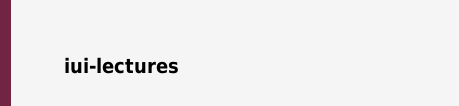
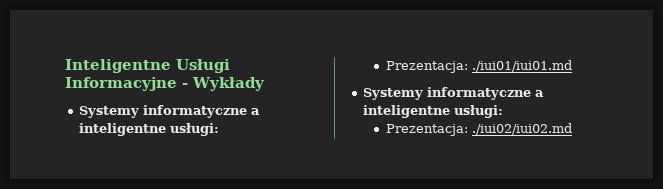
- iui-lectures
+ Inteligentne Usługi Informacyjne - Wykłady
+ Systemy informatyczne a inteligentne usługi:
+ Prezentacja: ./iui01/iui01.md
+ Systemy informatyczne a inteligentne usługi:
+ Prezentacja: ./iui02/iui02.md

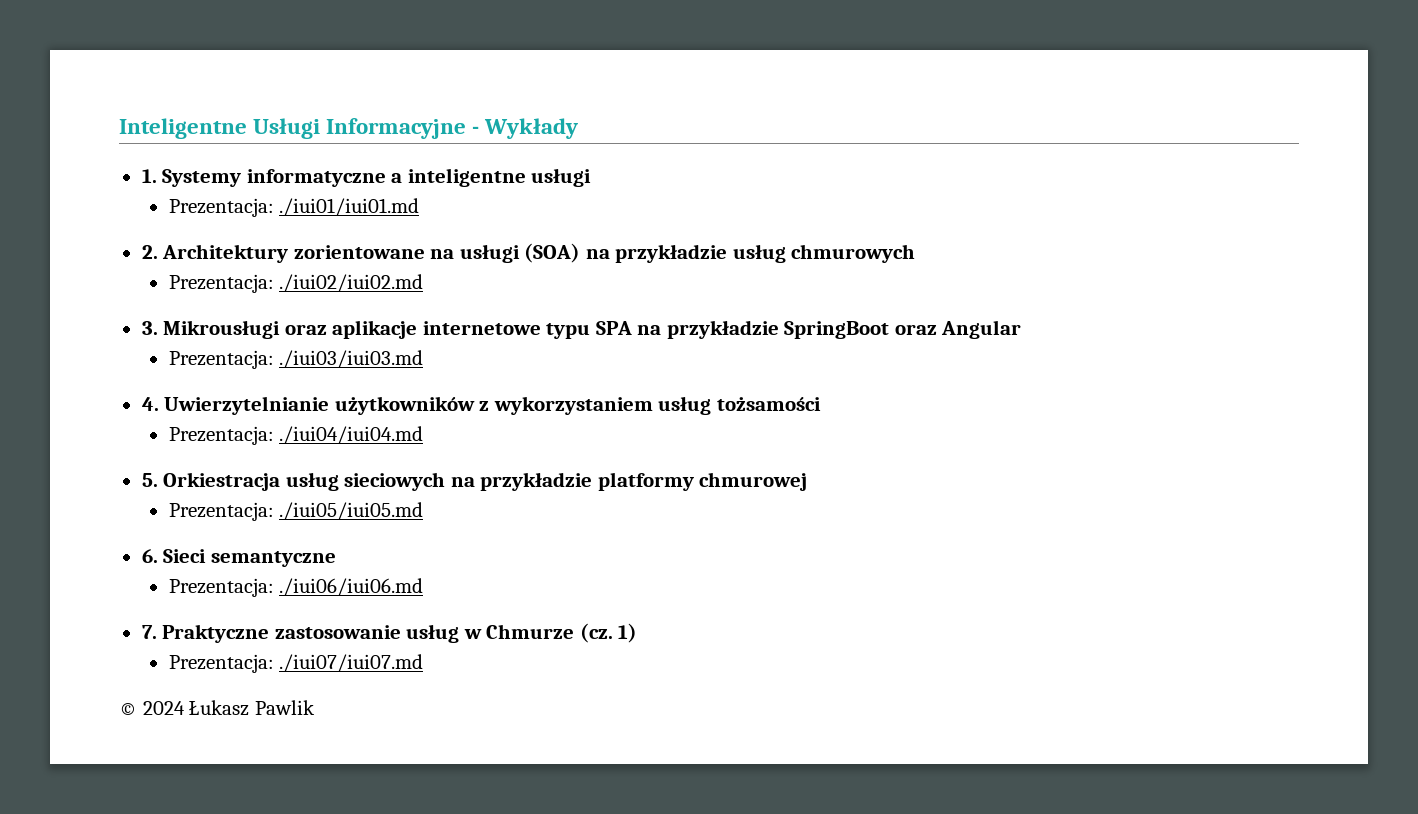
  Inteligentne Usługi Informacyjne - Wykłady
- Systemy informatyczne a inteligentne usługi:
+ 1. Systemy informatyczne a inteligentne usługi
  Prezentacja: ./iui01/iui01.md
- Systemy informatyczne a inteligentne usługi:
+ 2. Architektury zorientowane na usługi (SOA) na przykładzie usług chmurowych
  Prezentacja: ./iui02/iui02.md
+ 3. Mikrousługi oraz aplikacje internetowe typu SPA na przykładzie SpringBoot oraz Angular
+ Prezentacja: ./iui03/iui03.md
+ 4. Uwierzytelnianie użytkowników z wykorzystaniem usług tożsamości
+ Prezentacja: ./iui04/iui04.md
+ 5. Orkiestracja usług sieciowych na przykładzie platformy chmurowej
+ Prezentacja: ./iui05/iui05.md
+ 6. Sieci semantyczne
+ Prezentacja: ./iui06/iui06.md
+ 7. Praktyczne zastosowanie usług w Chmurze (cz. 1)
+ Prezentacja: ./iui07/iui07.md
+ © 2024 Łukasz Pawlik

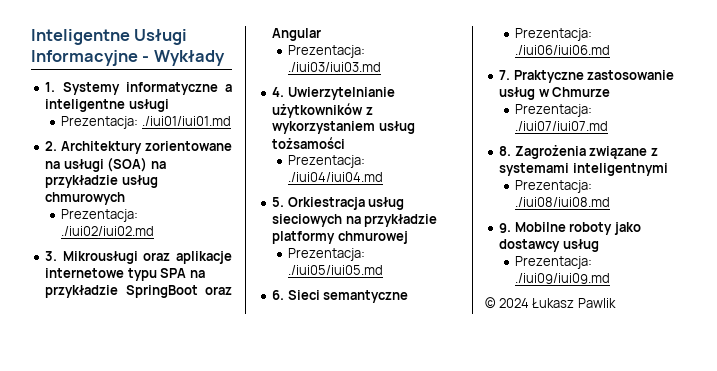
- 7. Praktyczne zastosowanie usług w Chmurze (cz. 1)
+ 7. Praktyczne zastosowanie usług w Chmurze
+ 8. Zagrożenia związane z systemami inteligentnymi
+ Prezentacja: ./iui08/iui08.md
+ 9. Mobilne roboty jako dostawcy usług
+ Prezentacja: ./iui09/iui09.md

